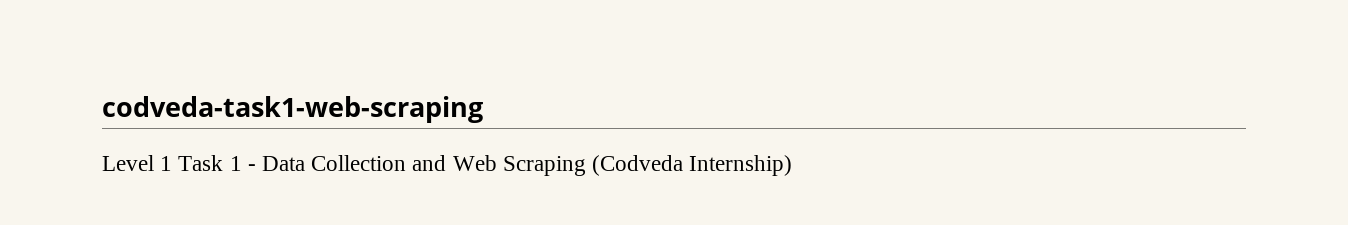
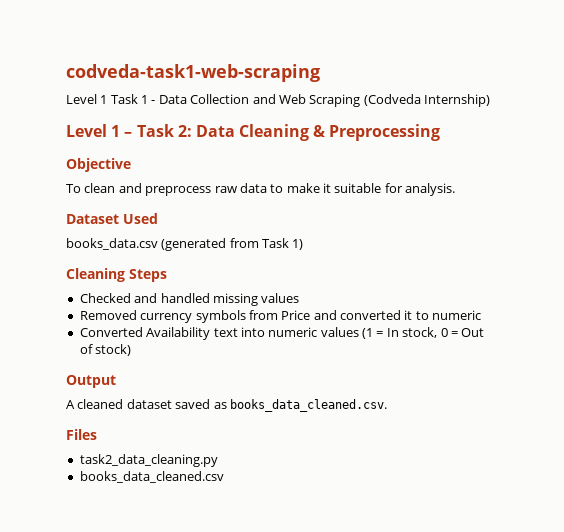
+ Level 1 – Task 2: Data Cleaning & Preprocessing
+ Objective
+ To clean and preprocess raw data to make it suitable for analysis.
+ Dataset Used
+ books_data.csv (generated from Task 1)
+ Cleaning Steps
+ Checked and handled missing values
+ Removed currency symbols from Price and converted it to numeric
+ Converted Availability text into numeric values (1 = In stock, 0 = Out of stock)
+ Output
+ A cleaned dataset saved as books_data_cleaned.csv.
+ Files
+ task2_data_cleaning.py
+ books_data_cleaned.csv

